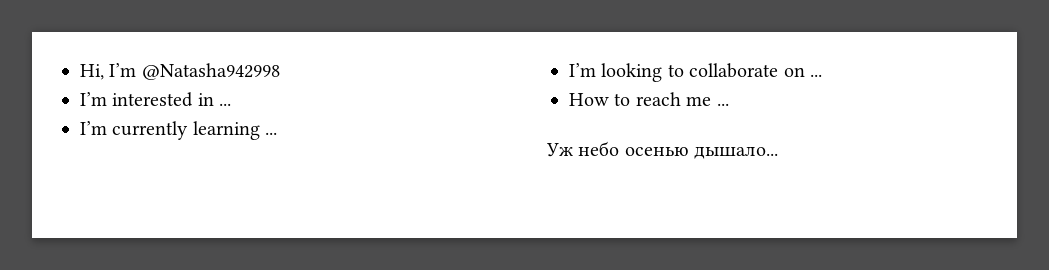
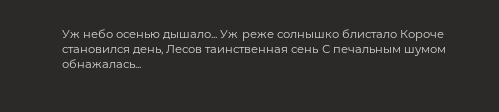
- Hi, I’m @Natasha942998
- I’m interested in ...
- I’m currently learning ...
- I’m looking to collaborate on ...
- How to reach me ...
- Уж небо осенью дышало...
+ Уж небо осенью дышало... Уж реже солнышко блистало Короче становился день, Лесов таинственная сень С печальным шумом обнажалась...

